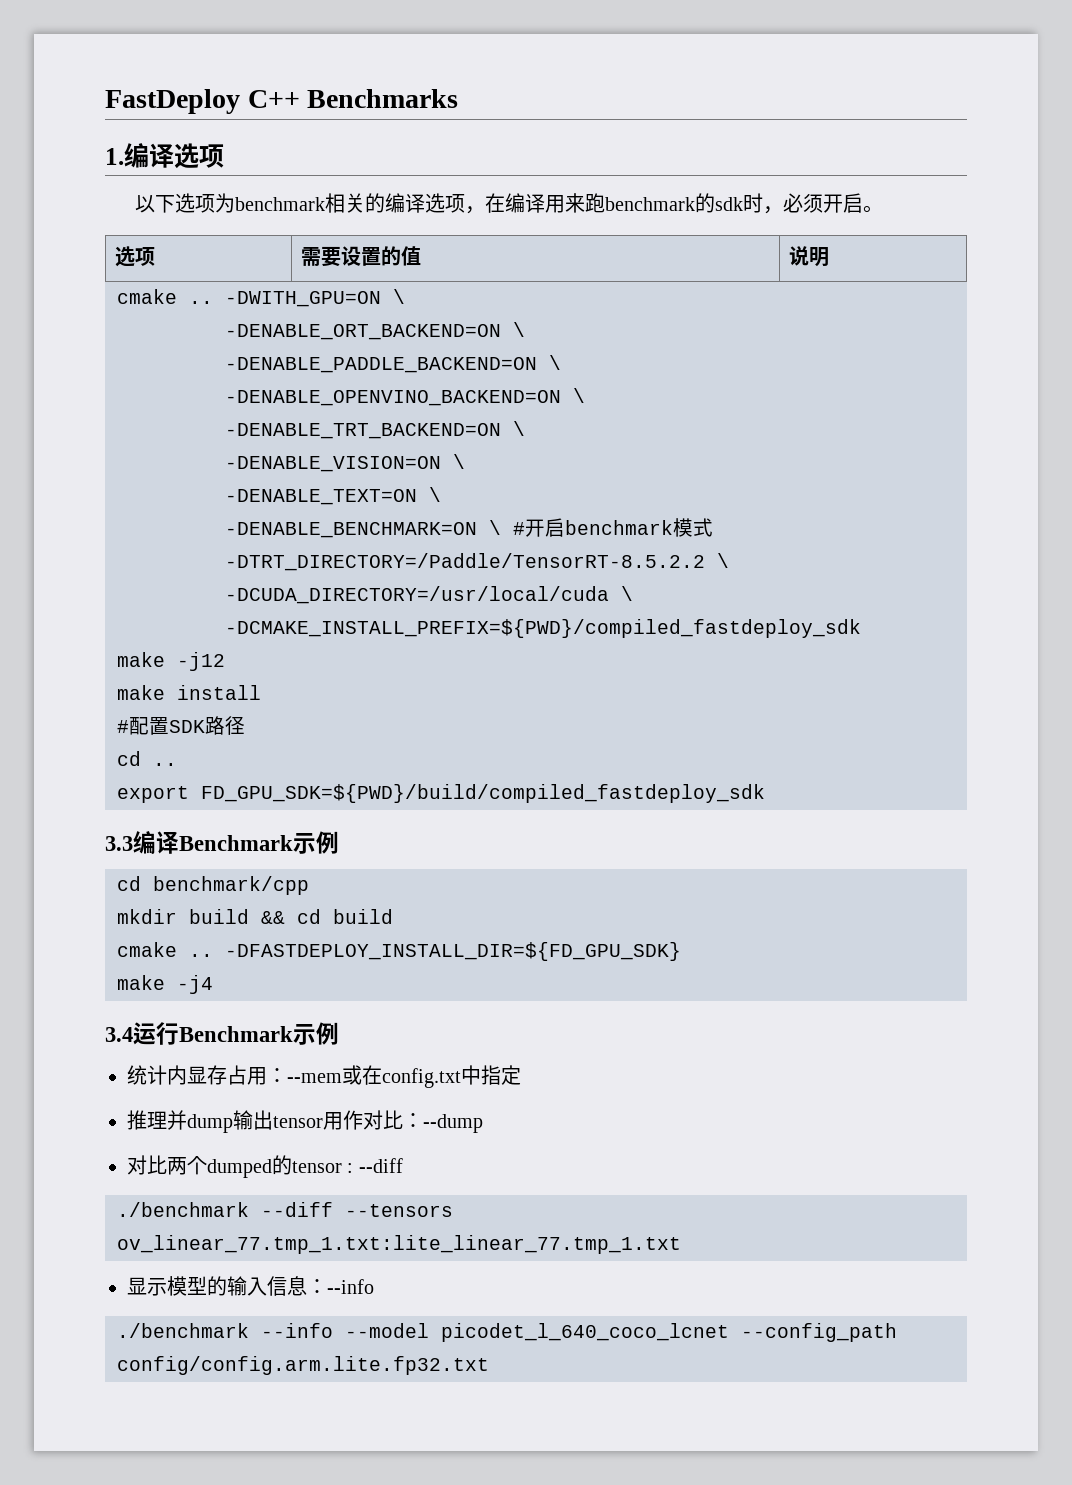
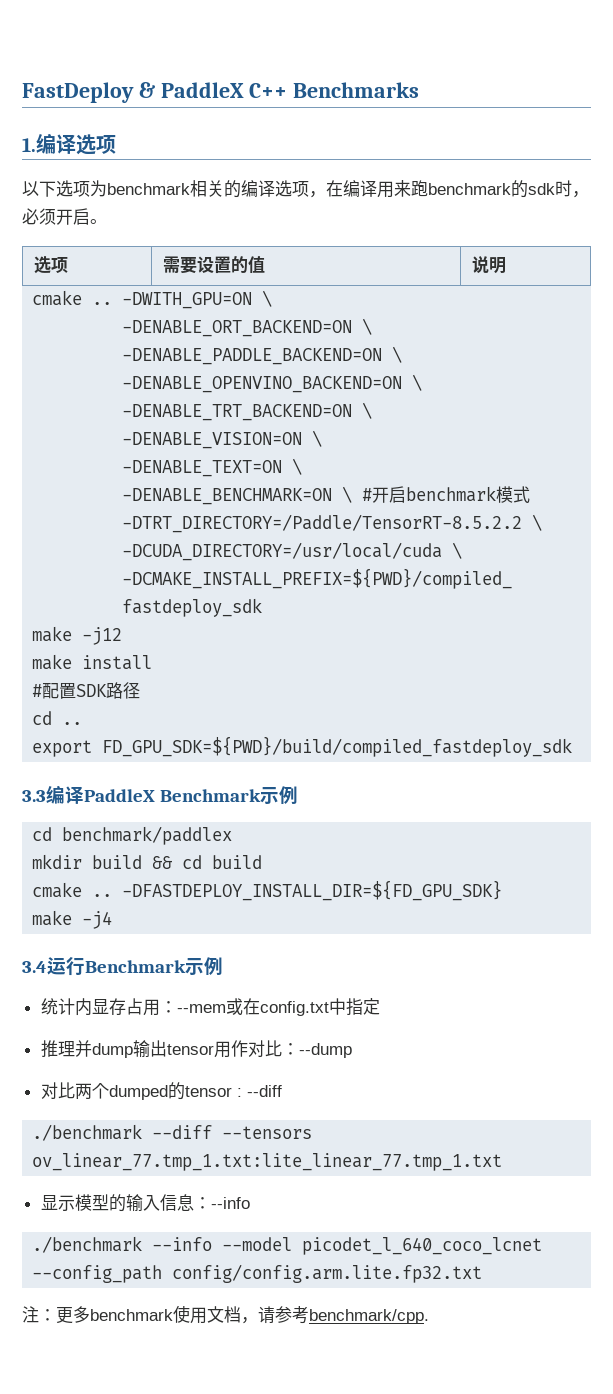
- FastDeploy C++ Benchmarks
+ FastDeploy & PaddleX C++ Benchmarks
- 3.3编译Benchmark示例
+ 3.3编译PaddleX Benchmark示例
- cd benchmark/cpp
+ cd benchmark/paddlex
+ 注：更多benchmark使用文档，请参考benchmark/cpp.

